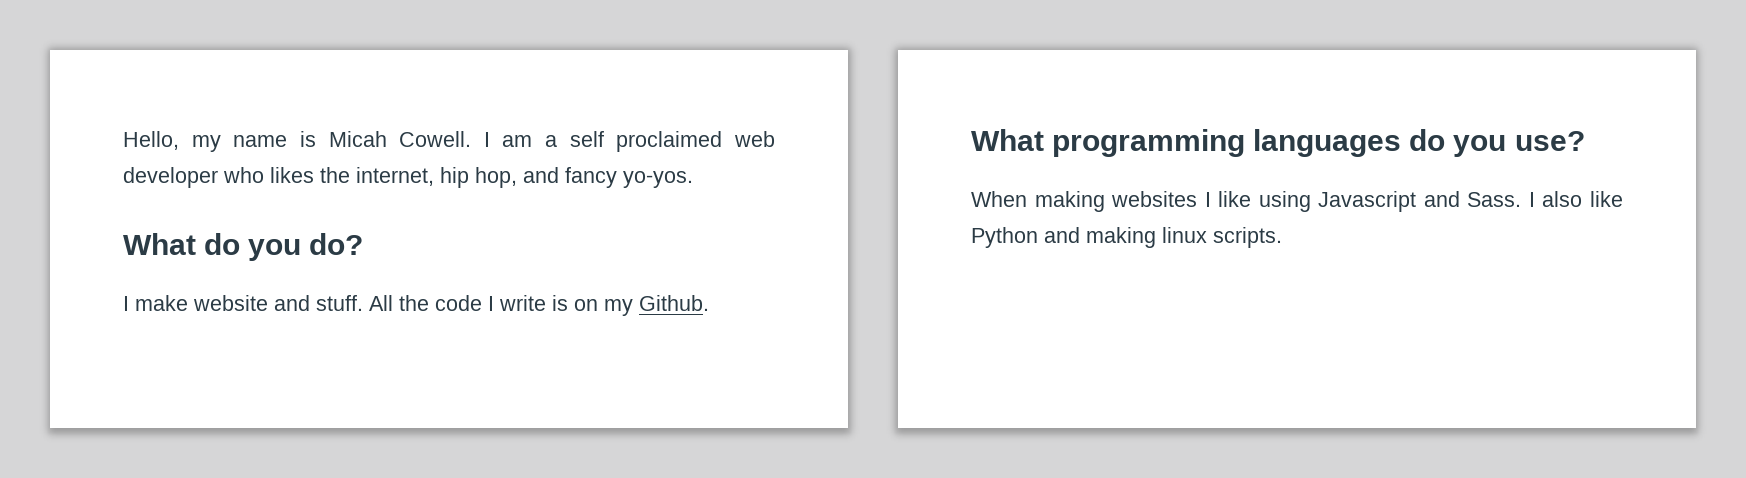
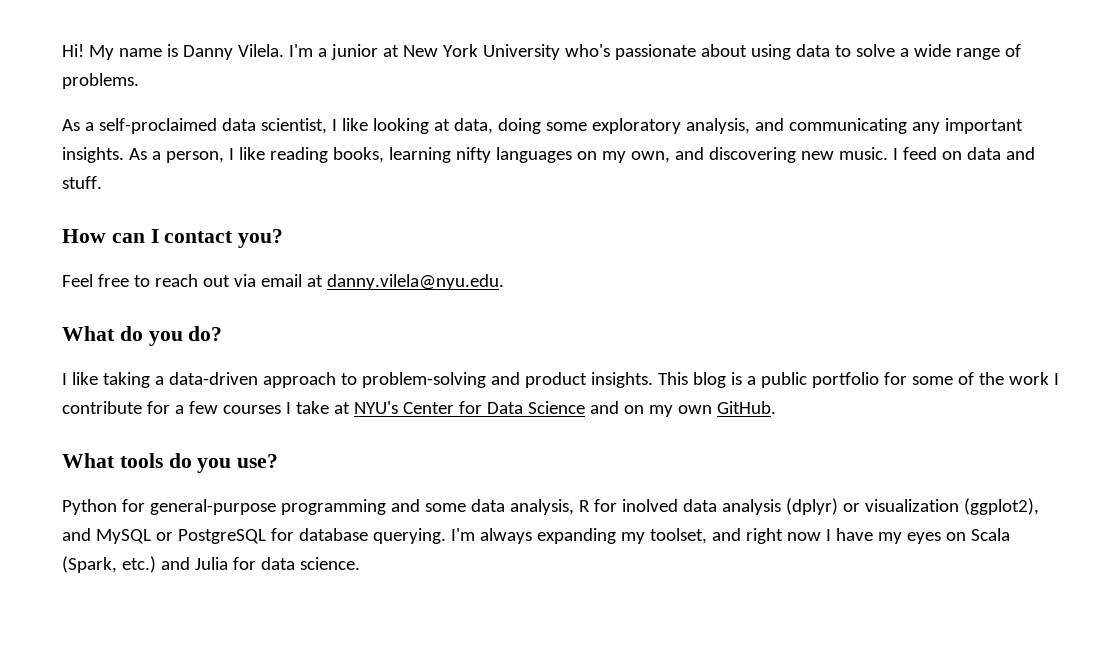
- Hello, my name is Micah Cowell. I am a self proclaimed web developer who likes the internet, hip hop, and fancy yo-yos.
+ Hi! My name is Danny Vilela. I'm a junior at New York University who's passionate about using data to solve a wide range of problems.
+ As a self-proclaimed data scientist, I like looking at data, doing some exploratory analysis, and communicating any important insights. As a person, I like reading books, learning nifty languages on my own, and discovering new music. I feed on data and stuff.
+ How can I contact you?
+ Feel free to reach out via email at danny.vilela@nyu.edu.
- I make website and stuff. All the code I write is on my Github.
- What programming languages do you use?
+ I like taking a data-driven approach to problem-solving and product insights. This blog is a public portfolio for some of the work I contribute for a few courses I take at NYU's Center for Data Science and on my own GitHub.
+ What tools do you use?
- When making websites I like using Javascript and Sass. I also like Python and making linux scripts.
+ Python for general-purpose programming and some data analysis, R for inolved data analysis (dplyr) or visualization (ggplot2), and MySQL or PostgreSQL for database querying. I'm always expanding my toolset, and right now I have my eyes on Scala (Spark, etc.) and Julia for data science.

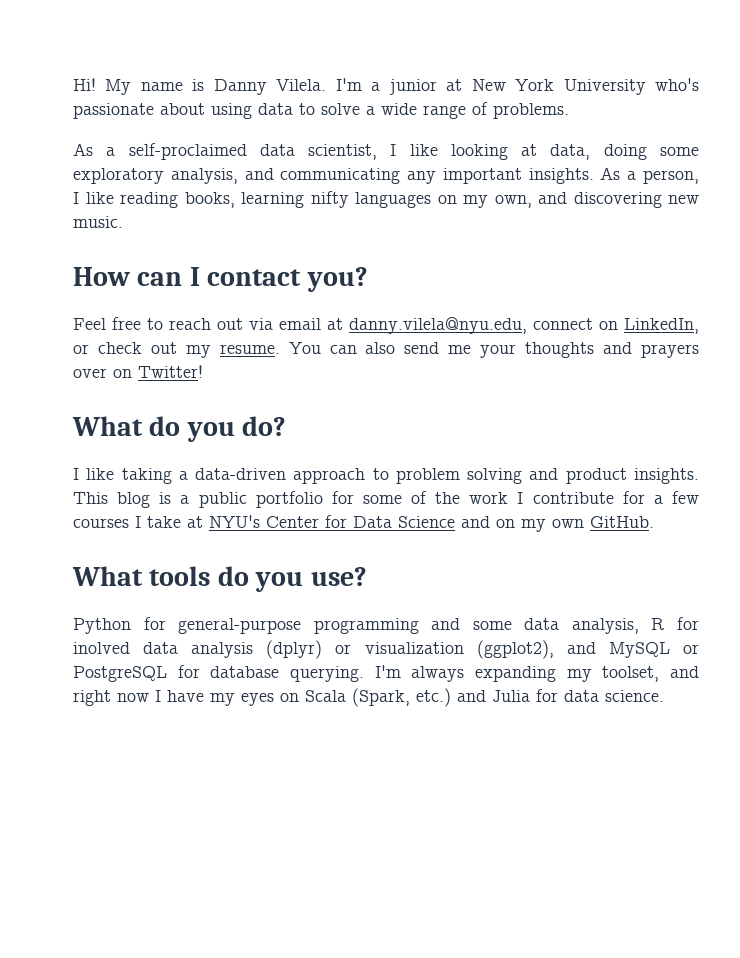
- I feed on data and stuff.
- Feel free to reach out via email at danny.vilela@nyu.edu.
+ Feel free to reach out via email at danny.vilela@nyu.edu, connect on LinkedIn, or check out my resume. You can also send me your thoughts and prayers over on Twitter!
- I like taking a data-driven approach to problem-solving and product insights.
+ I like taking a data-driven approach to problem solving and product insights.

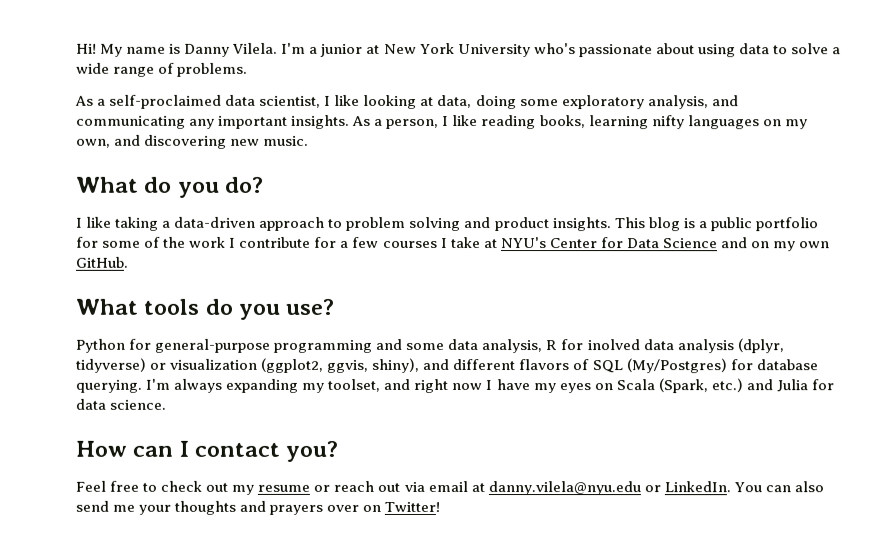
- How can I contact you?
- Feel free to reach out via email at danny.vilela@nyu.edu, connect on LinkedIn, or check out my resume. You can also send me your thoughts and prayers over on Twitter!
- Python for general-purpose programming and some data analysis, R for inolved data analysis (dplyr) or visualization (ggplot2), and MySQL or PostgreSQL for database querying.
+ Python for general-purpose programming and some data analysis, R for inolved data analysis (dplyr, tidyverse) or visualization (ggplot2, ggvis, shiny), and different flavors of SQL (My/Postgres) for database querying.
+ How can I contact you?
+ Feel free to check out my resume or reach out via email at danny.vilela@nyu.edu or LinkedIn. You can also send me your thoughts and prayers over on Twitter!

